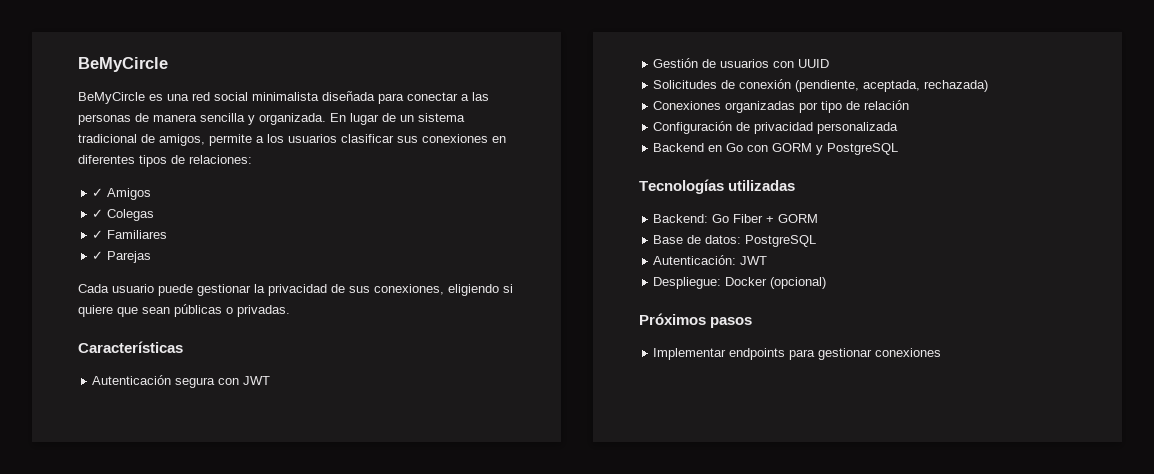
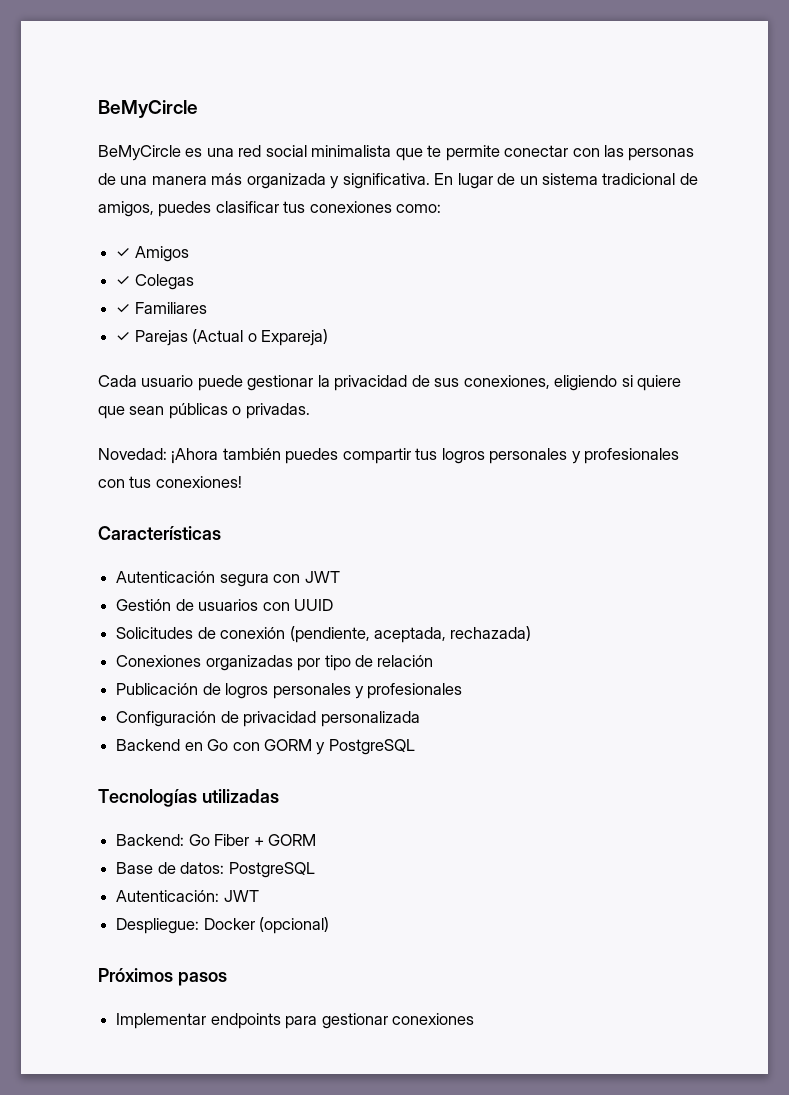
- BeMyCircle es una red social minimalista diseñada para conectar a las personas de manera sencilla y organizada.
+ BeMyCircle es una red social minimalista que te permite conectar con las personas de una manera más organizada y significativa.
- En lugar de un sistema tradicional de amigos, permite a los usuarios clasificar sus conexiones en diferentes tipos de relaciones:
+ En lugar de un sistema tradicional de amigos, puedes clasificar tus conexiones como:
- ✓ Parejas
+ ✓ Parejas (Actual o Expareja)
+ Novedad: ¡Ahora también puedes compartir tus logros personales y profesionales con tus conexiones!
+ Publicación de logros personales y profesionales

